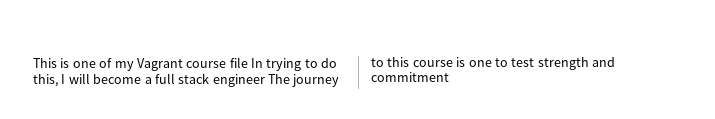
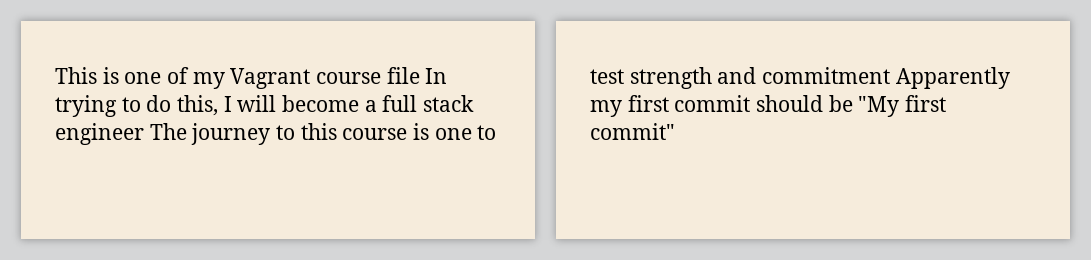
- This is one of my Vagrant course file In trying to do this, I will become a full stack engineer The journey to this course is one to test strength and commitment
+ This is one of my Vagrant course file In trying to do this, I will become a full stack engineer The journey to this course is one to test strength and commitment Apparently my first commit should be "My first commit"

